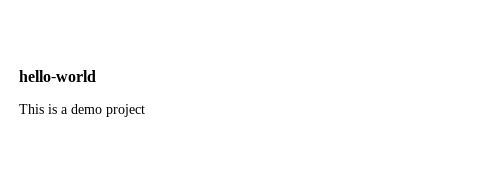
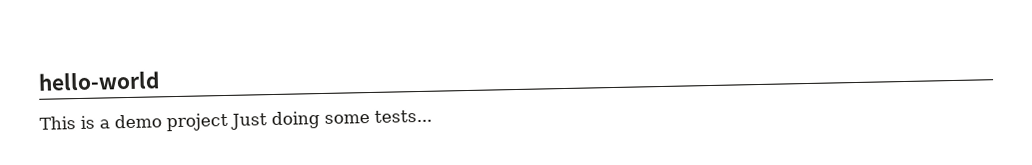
- This is a demo project
+ This is a demo project Just doing some tests...

